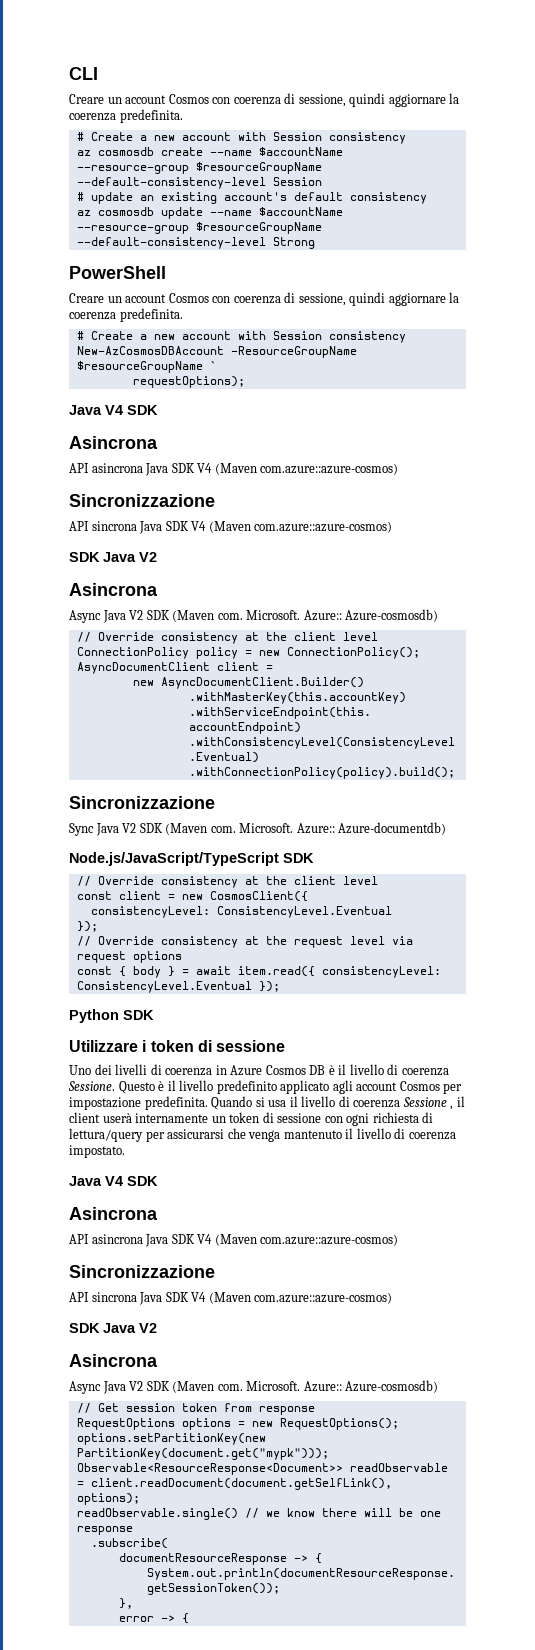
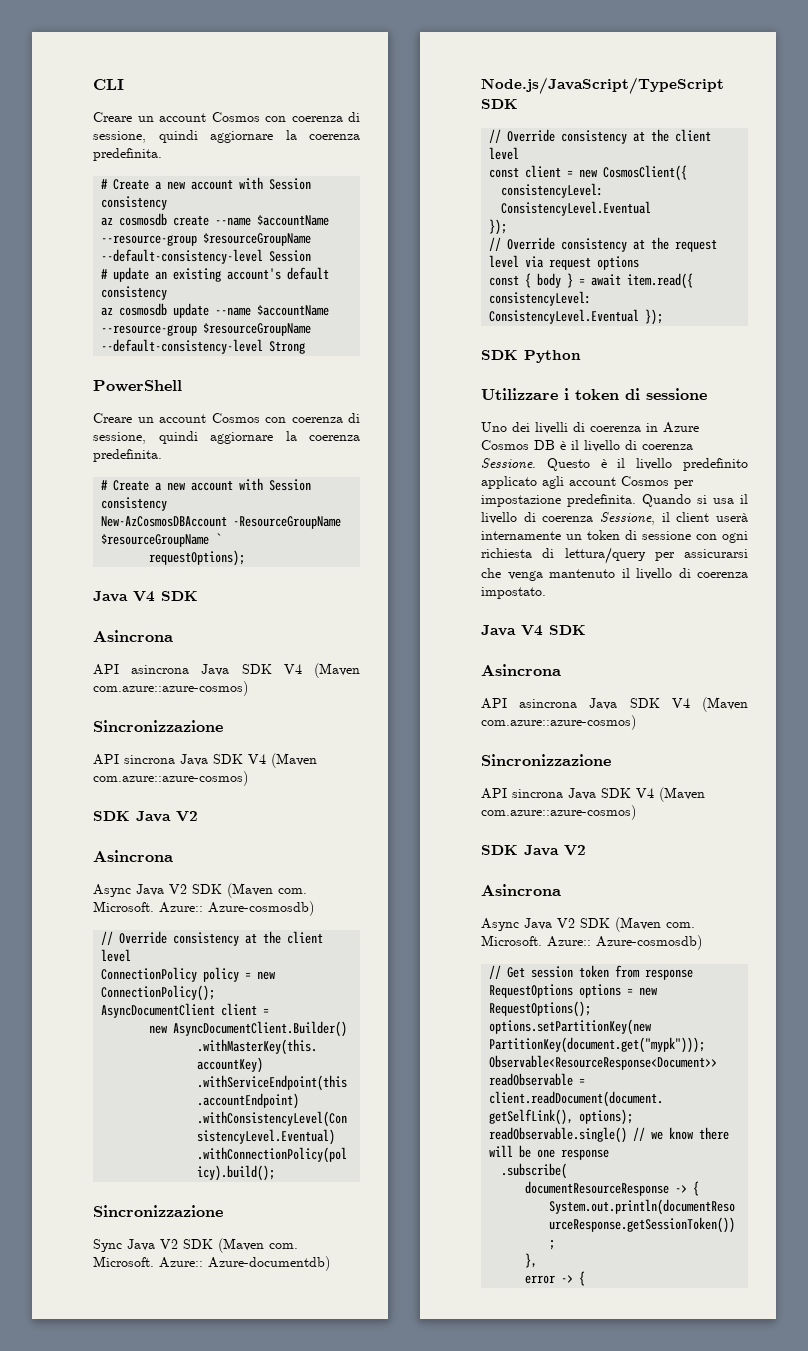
- Python SDK
+ SDK Python
- Quando si usa il livello di coerenza Sessione , il client userà internamente un token di sessione con ogni richiesta di lettura/query per assicurarsi che venga mantenuto il livello di coerenza impostato.
+ Quando si usa il livello di coerenza Sessione, il client userà internamente un token di sessione con ogni richiesta di lettura/query per assicurarsi che venga mantenuto il livello di coerenza impostato.

